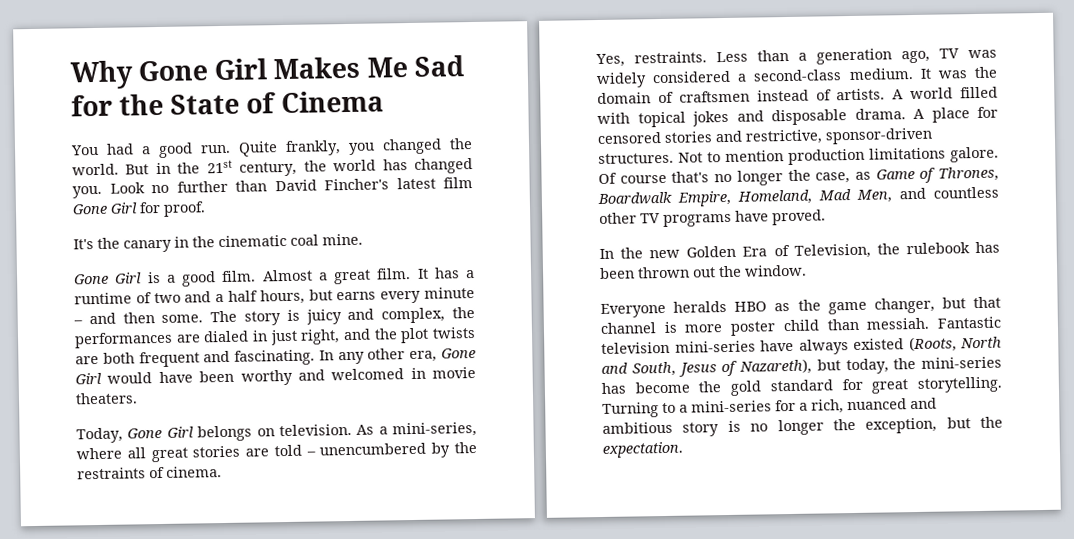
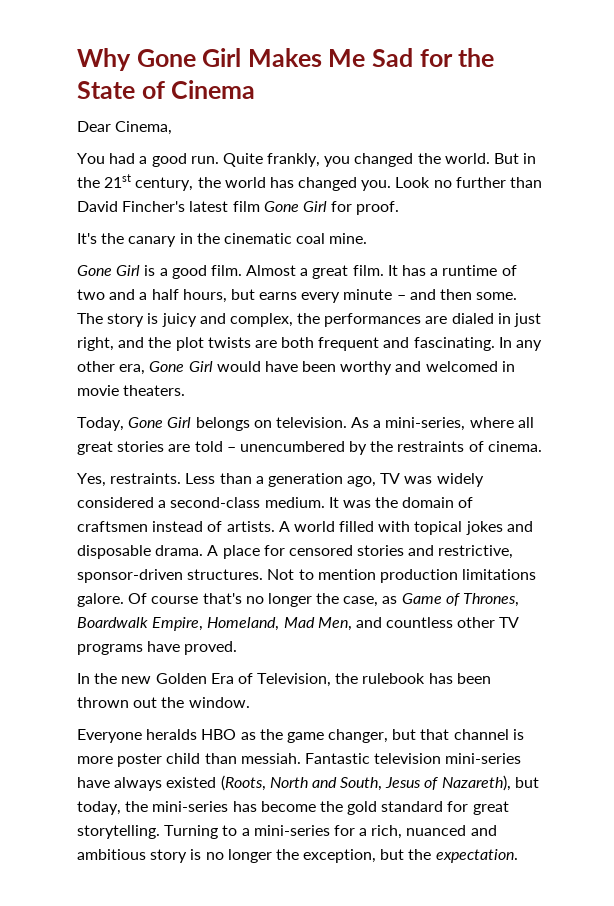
+ Dear Cinema,

